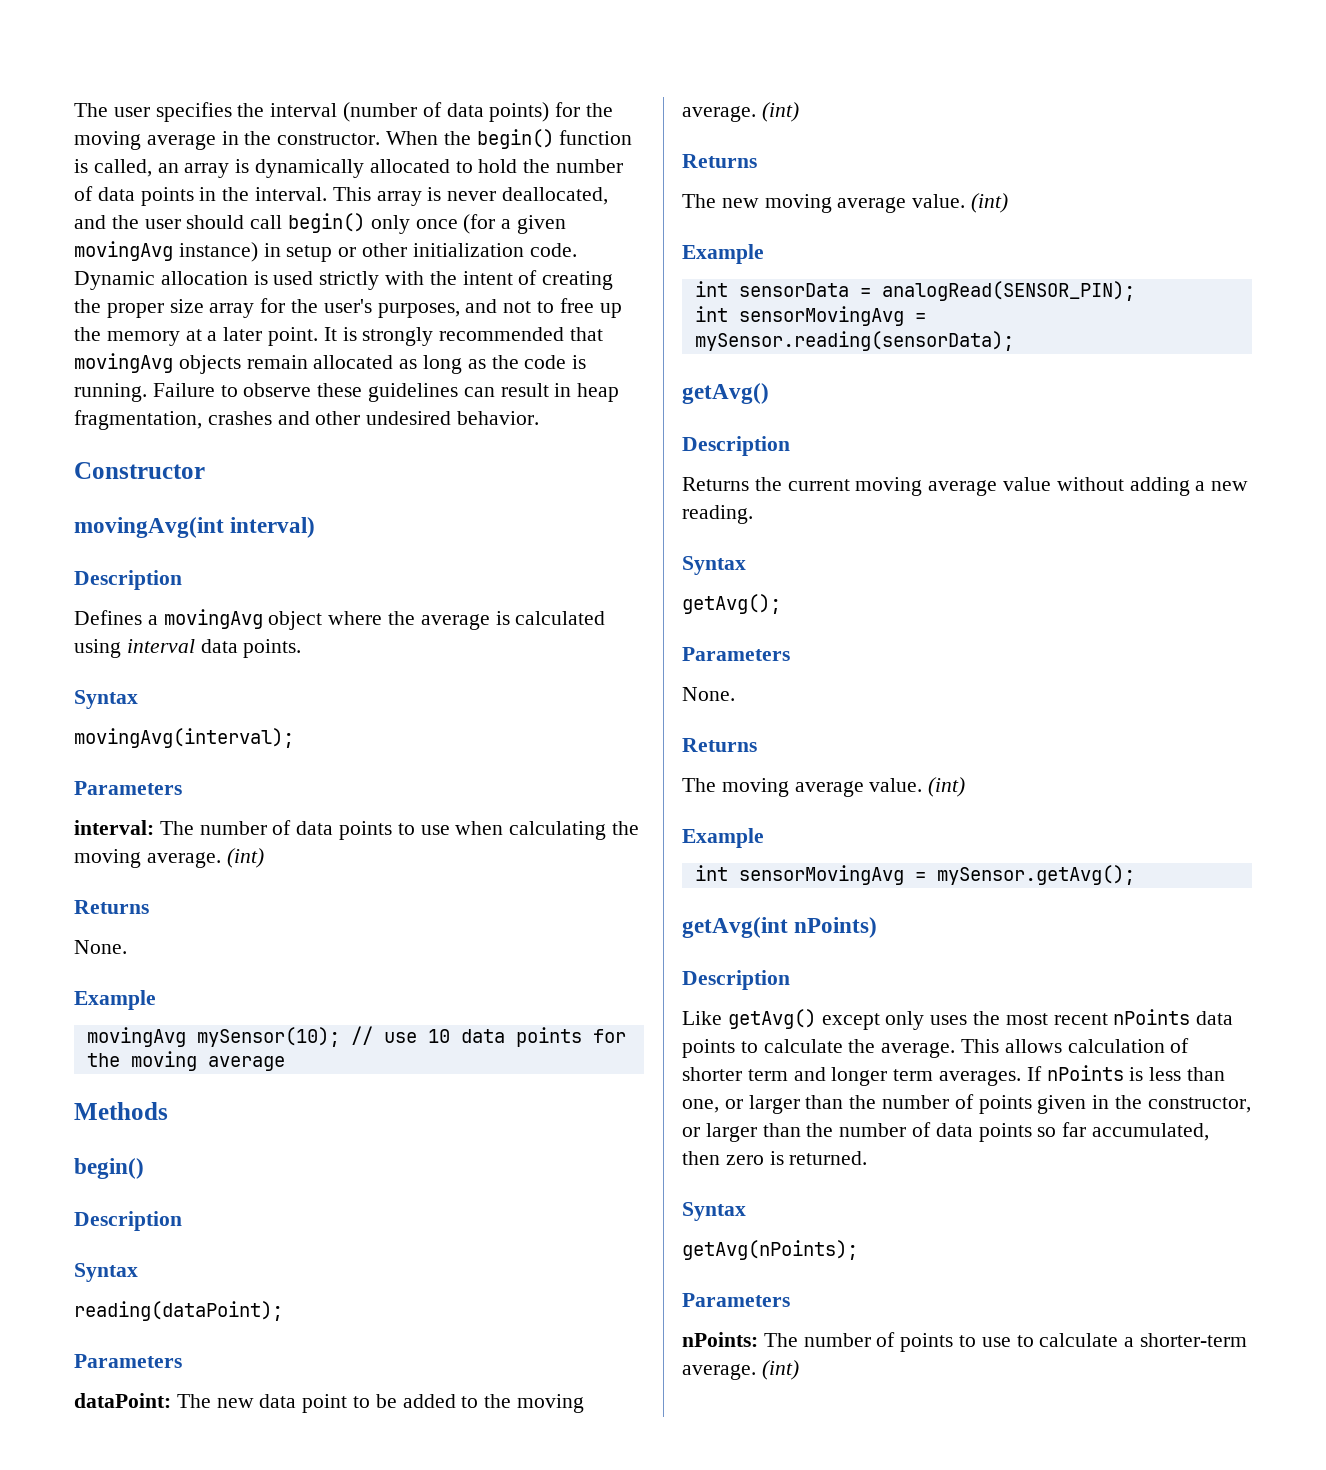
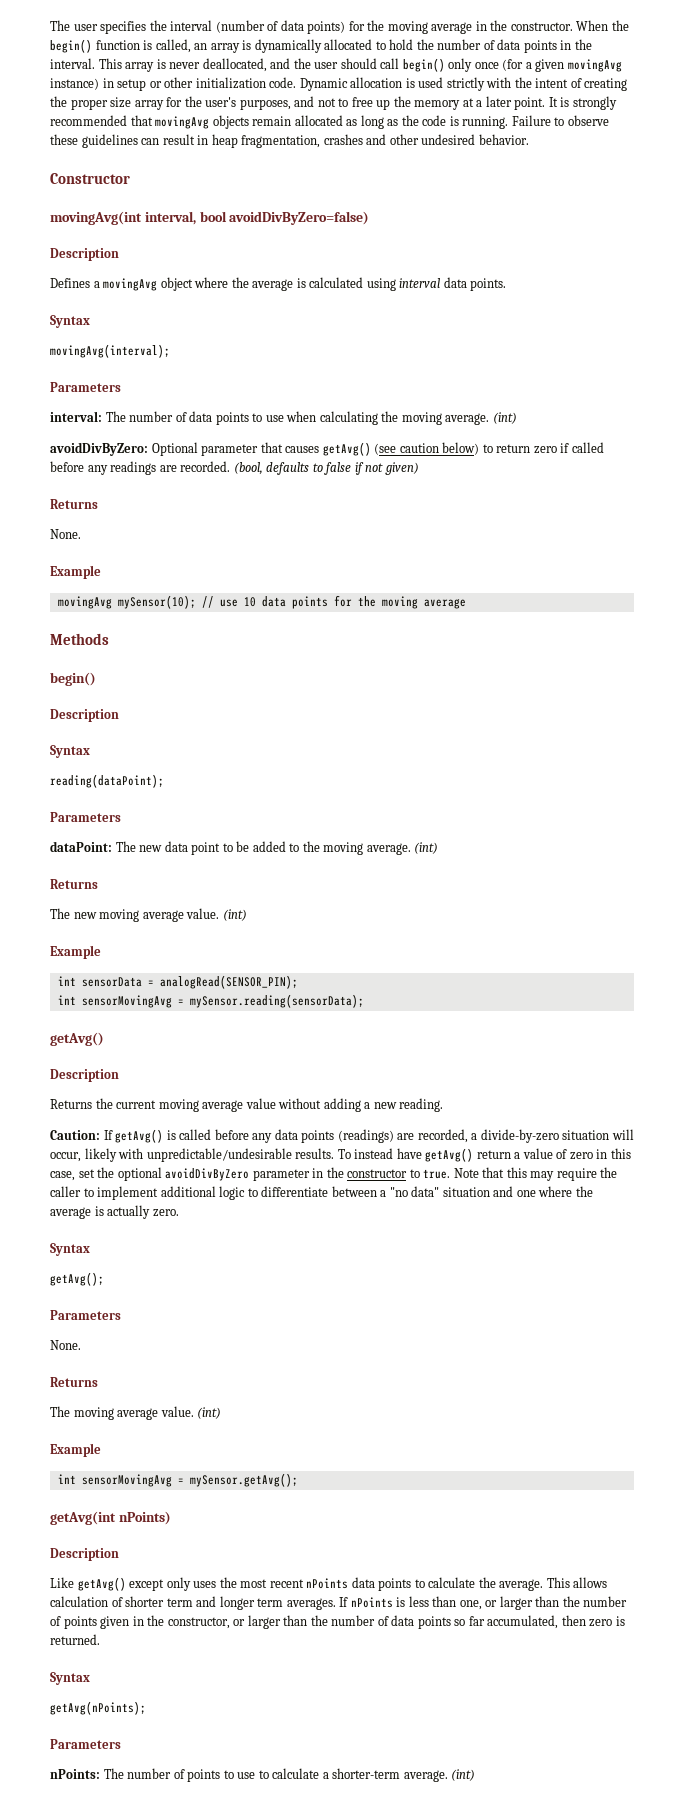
- movingAvg(int interval)
+ movingAvg(int interval, bool avoidDivByZero=false)
+ avoidDivByZero: Optional parameter that causes getAvg() (see caution below) to return zero if called before any readings are recorded. (bool, defaults to false if not given)
+ Caution: If getAvg() is called before any data points (readings) are recorded, a divide-by-zero situation will occur, likely with unpredictable/undesirable results. To instead have getAvg() return a value of zero in this case, set the optional avoidDivByZero parameter in the constructor to true. Note that this may require the caller to implement additional logic to differentiate between a "no data" situation and one where the average is actually zero.

